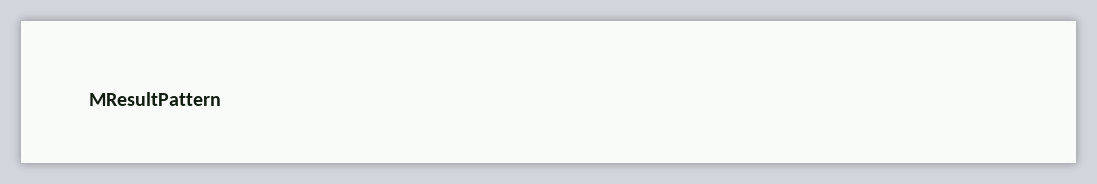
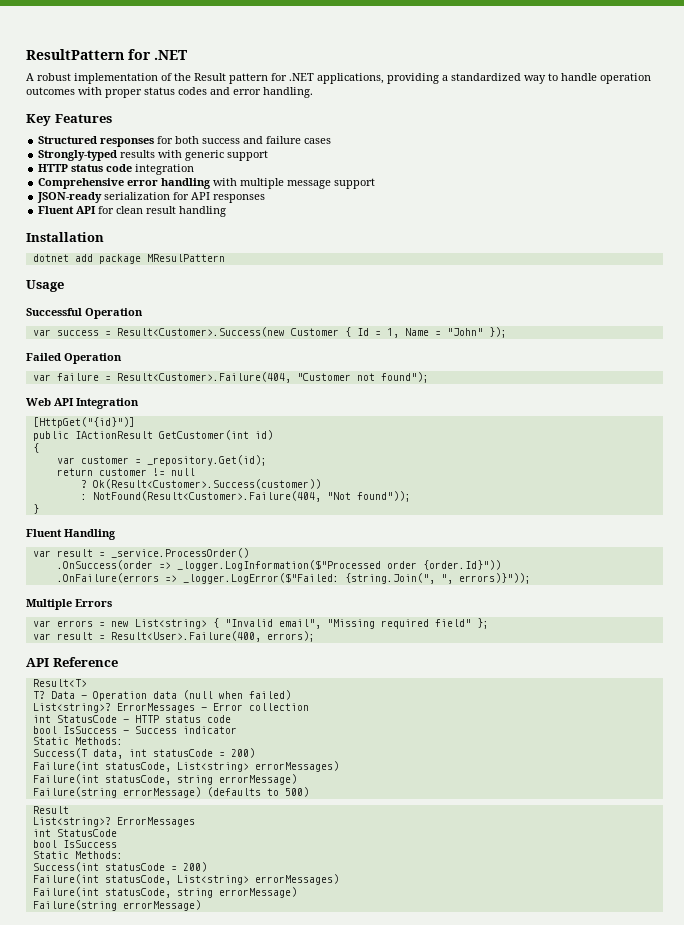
- MResultPattern
+ ResultPattern for .NET
+ A robust implementation of the Result pattern for .NET applications, providing a standardized way to handle operation outcomes with proper status codes and error handling.
+ Key Features
+ Structured responses for both success and failure cases
+ Strongly-typed results with generic support
+ HTTP status code integration
+ Comprehensive error handling with multiple message support
+ JSON-ready serialization for API responses
+ Fluent API for clean result handling
+ Installation
+ dotnet add package MResulPattern
+ Usage
+ Successful Operation
+ var success = Result<Customer>.Success(new Customer { Id = 1, Name = "John" });
+ Failed Operation
+ var failure = Result<Customer>.Failure(404, "Customer not found");
+ Web API Integration
+ [HttpGet("{id}")]
+ public IActionResult GetCustomer(int id)
+ {
+ var customer = _repository.Get(id);
+ return customer != null
+ ? Ok(Result<Customer>.Success(customer))
+ : NotFound(Result<Customer>.Failure(404, "Not found"));
+ }
+ Fluent Handling
+ var result = _service.ProcessOrder()
+ .OnSuccess(order => _logger.LogInformation($"Processed order {order.Id}"))
+ .OnFailure(errors => _logger.LogError($"Failed: {string.Join(", ", errors)}"));
+ Multiple Errors
+ var errors = new List<string> { "Invalid email", "Missing required field" };
+ var result = Result<User>.Failure(400, errors);
+ API Reference
+ Result<T>
+ T? Data - Operation data (null when failed)
+ List<string>? ErrorMessages - Error collection
+ int StatusCode - HTTP status code
+ bool IsSuccess - Success indicator
+ Static Methods:
+ Success(T data, int statusCode = 200)
+ Failure(int statusCode, List<string> errorMessages)
+ Failure(int statusCode, string errorMessage)
+ Failure(string errorMessage) (defaults to 500)
+ Result
+ List<string>? ErrorMessages
+ int StatusCode
+ bool IsSuccess
+ Static Methods:
+ Success(int statusCode = 200)
+ Failure(int statusCode, List<string> errorMessages)
+ Failure(int statusCode, string errorMessage)
+ Failure(string errorMessage)

